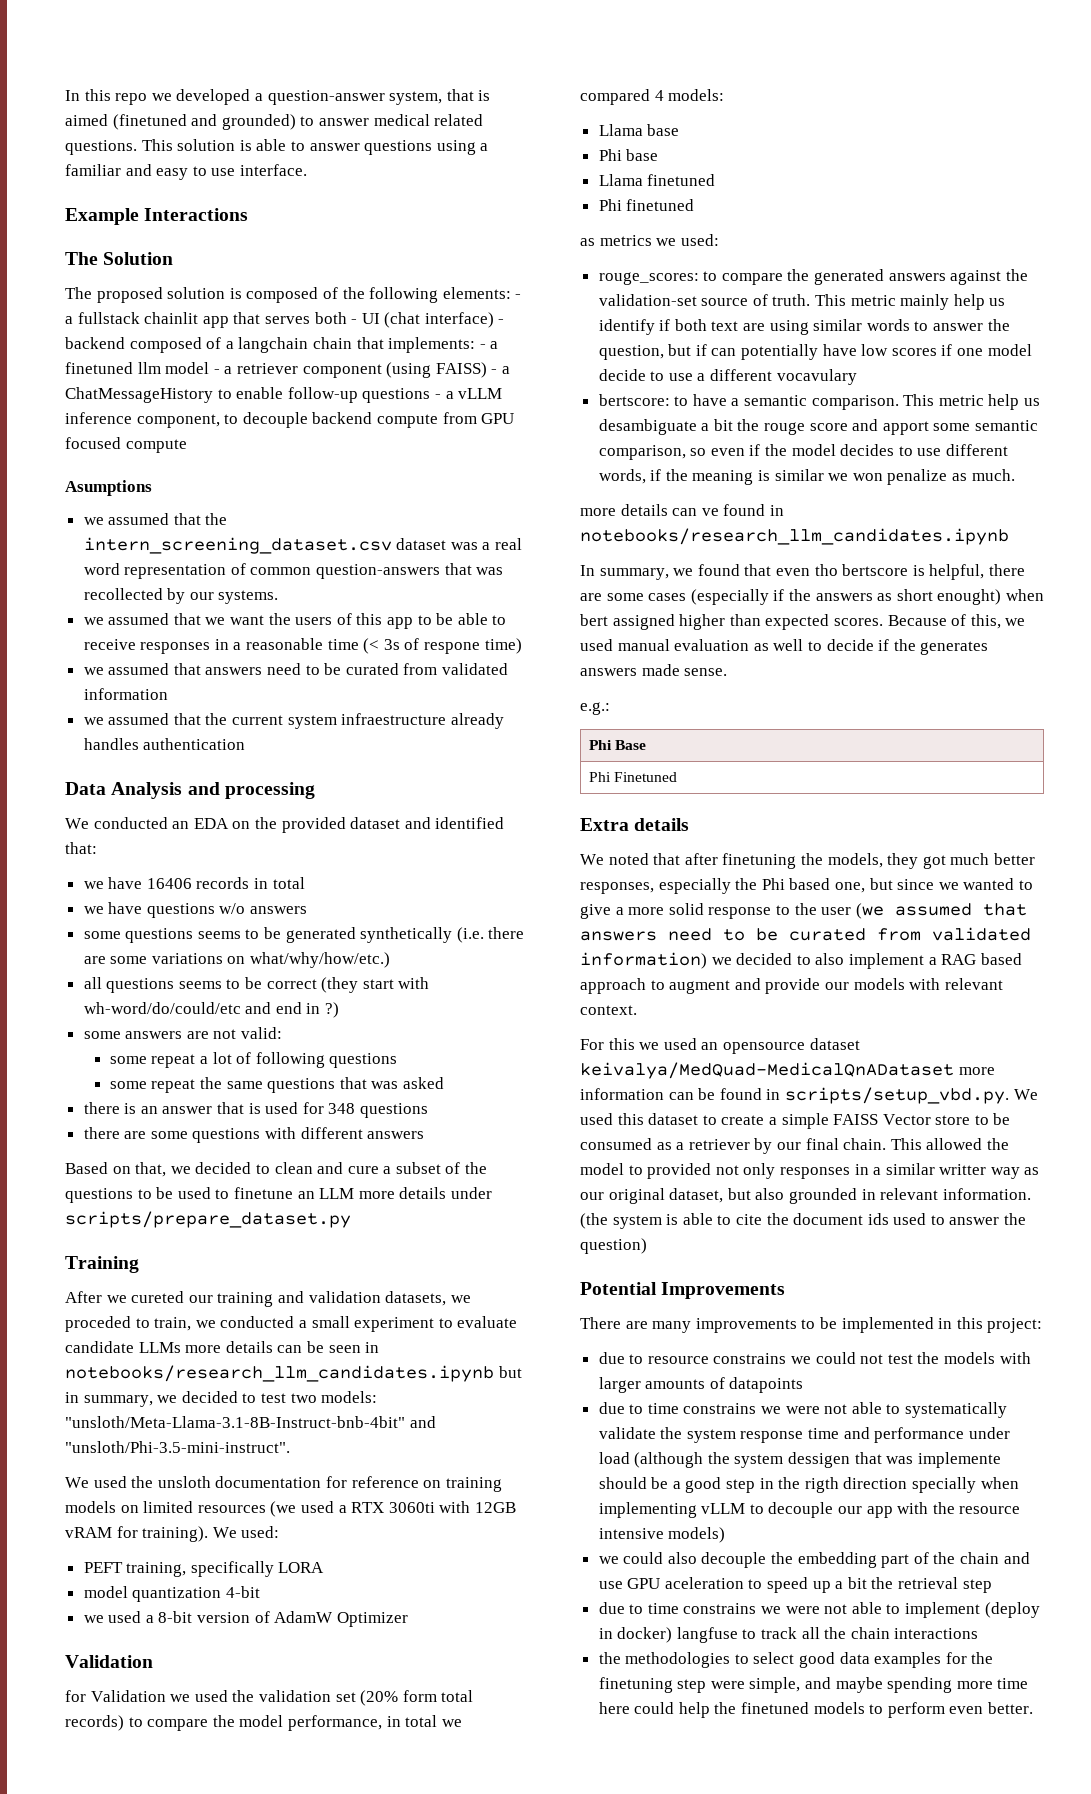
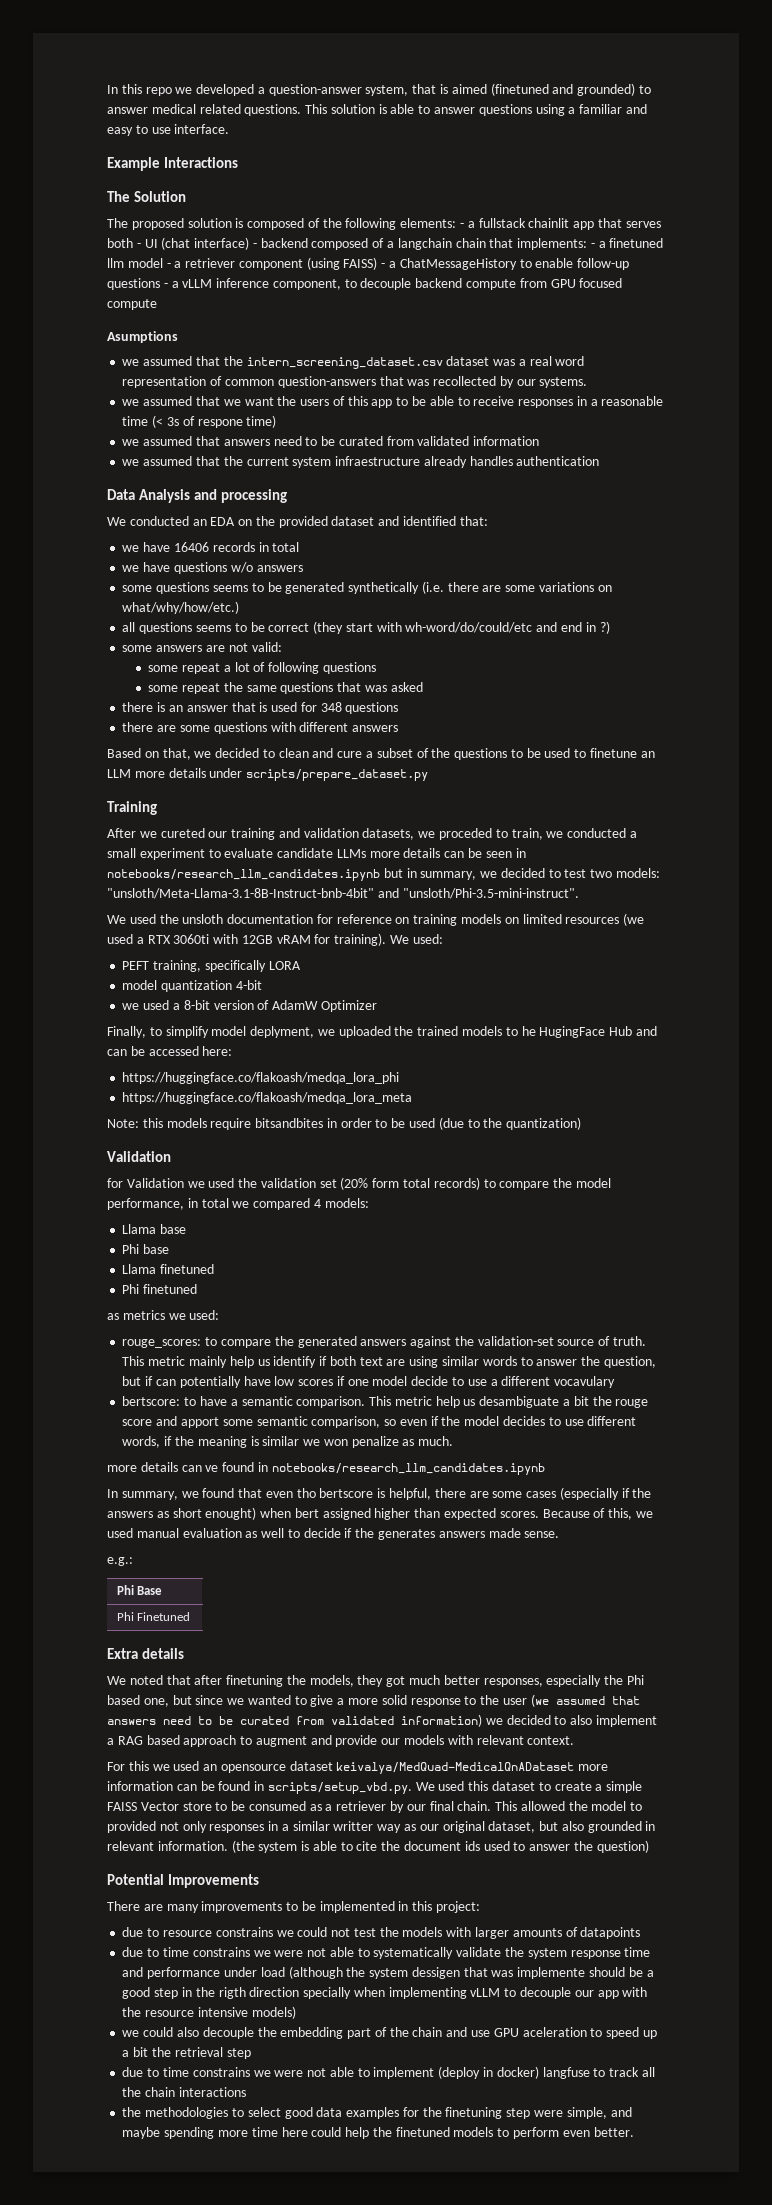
+ Finally, to simplify model deplyment, we uploaded the trained models to he HugingFace Hub and can be accessed here:
+ https://huggingface.co/flakoash/medqa_lora_phi
+ https://huggingface.co/flakoash/medqa_lora_meta
+ Note: this models require bitsandbites in order to be used (due to the quantization)

